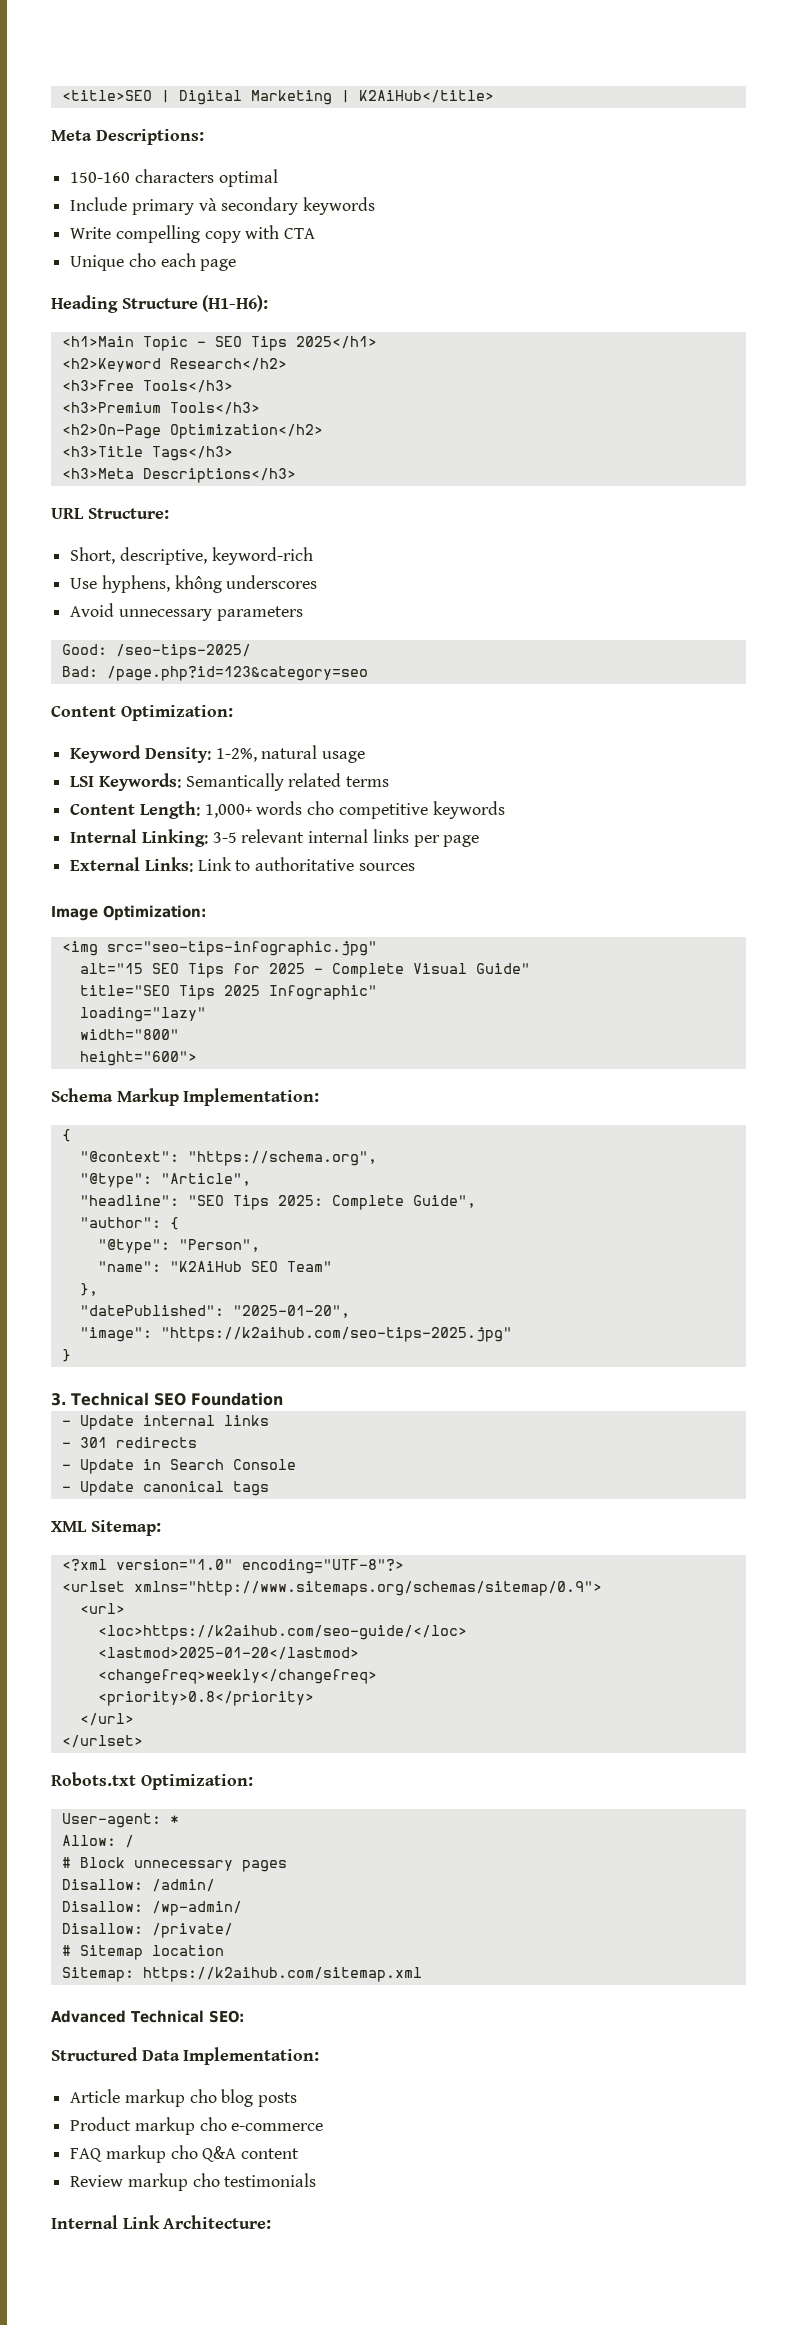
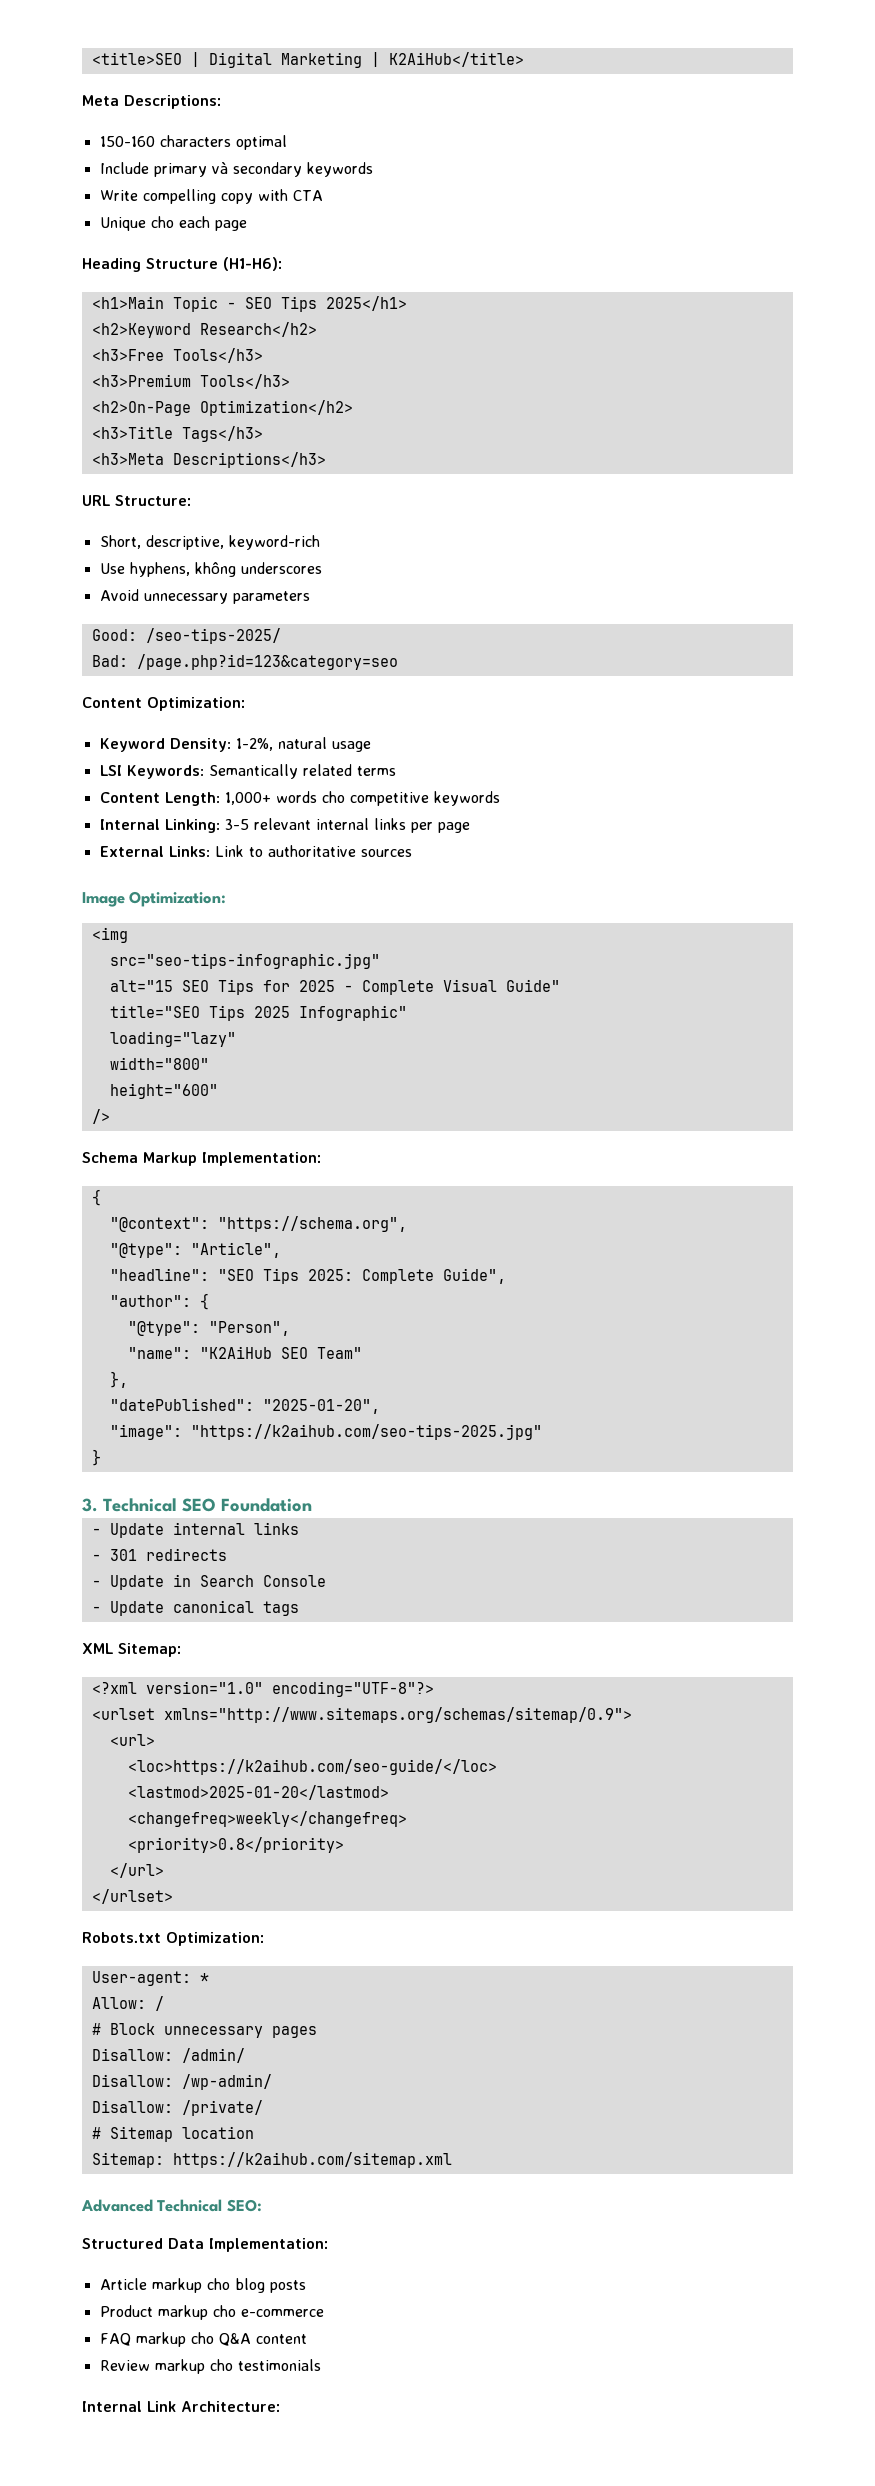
- <img src="seo-tips-infographic.jpg"
+ <img
+ src="seo-tips-infographic.jpg"
- height="600">
+ height="600"
+ />

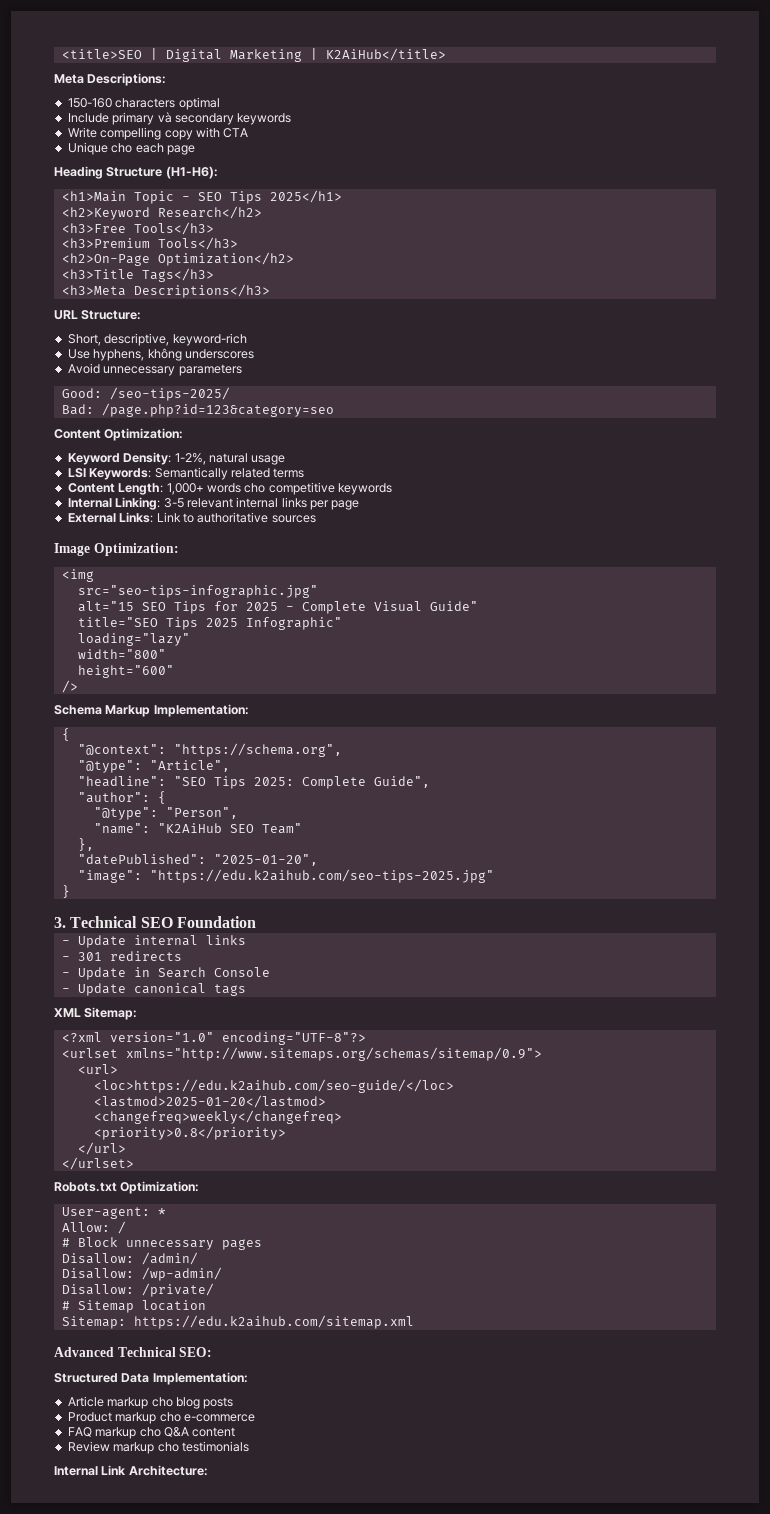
- "image": "https://k2aihub.com/seo-tips-2025.jpg"
+ "image": "https://edu.k2aihub.com/seo-tips-2025.jpg"
- <loc>https://k2aihub.com/seo-guide/</loc>
+ <loc>https://edu.k2aihub.com/seo-guide/</loc>
- Sitemap: https://k2aihub.com/sitemap.xml
+ Sitemap: https://edu.k2aihub.com/sitemap.xml

